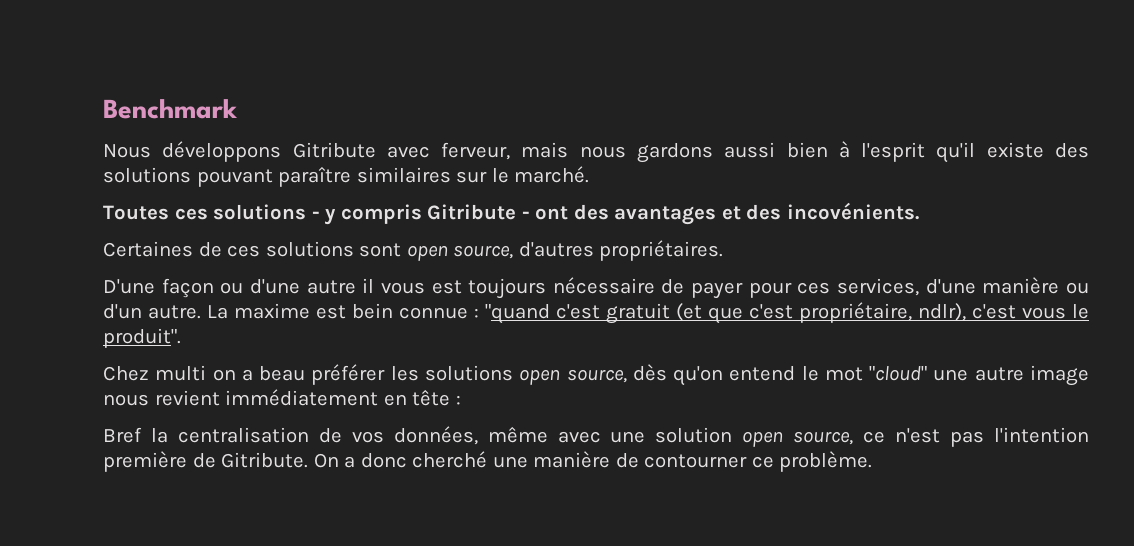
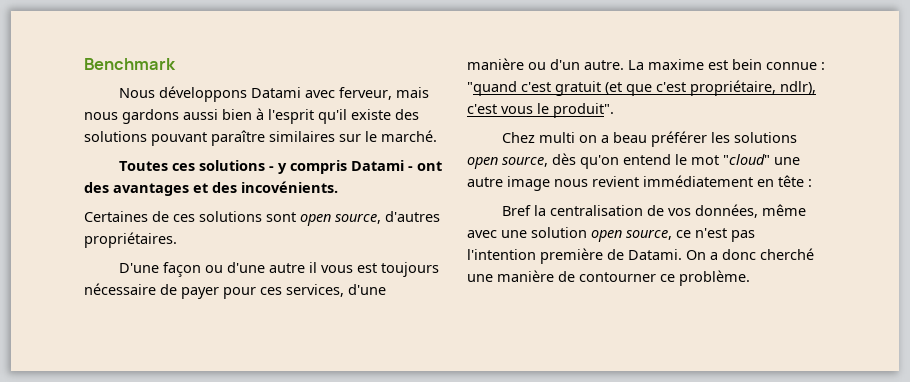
- Nous développons Gitribute avec ferveur, mais nous gardons aussi bien à l'esprit qu'il existe des solutions pouvant paraître similaires sur le marché.
+ Nous développons Datami avec ferveur, mais nous gardons aussi bien à l'esprit qu'il existe des solutions pouvant paraître similaires sur le marché.
- Toutes ces solutions - y compris Gitribute - ont des avantages et des incovénients.
+ Toutes ces solutions - y compris Datami - ont des avantages et des incovénients.
- Bref la centralisation de vos données, même avec une solution open source, ce n'est pas l'intention première de Gitribute.
+ Bref la centralisation de vos données, même avec une solution open source, ce n'est pas l'intention première de Datami.

